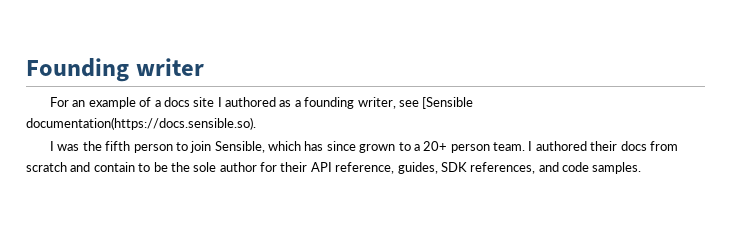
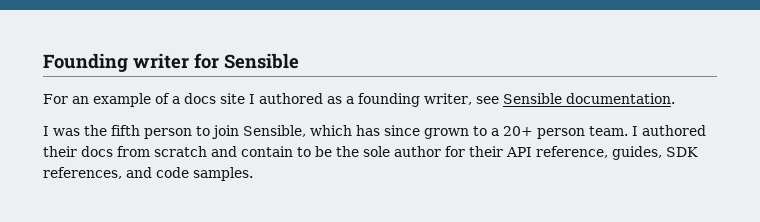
- Founding writer
+ Founding writer for Sensible
- For an example of a docs site I authored as a founding writer, see [Sensible documentation(https://docs.sensible.so).
+ For an example of a docs site I authored as a founding writer, see Sensible documentation.

